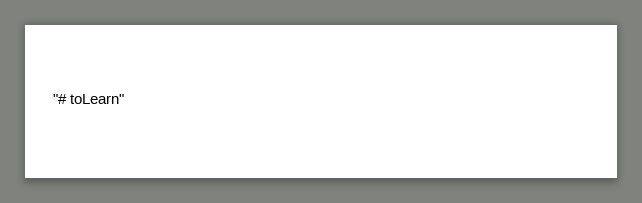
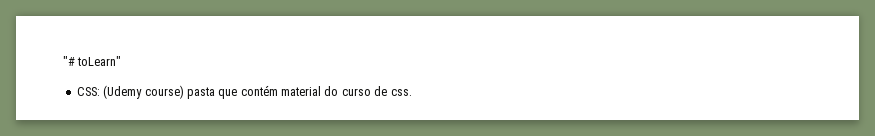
+ CSS: (Udemy course) pasta que contém material do curso de css.

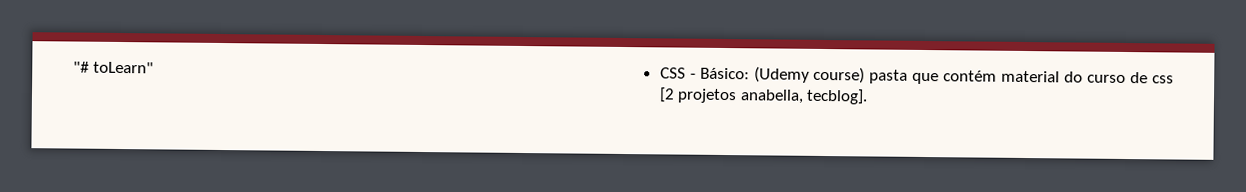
- CSS: (Udemy course) pasta que contém material do curso de css.
+ CSS - Básico: (Udemy course) pasta que contém material do curso de css [2 projetos anabella, tecblog].

